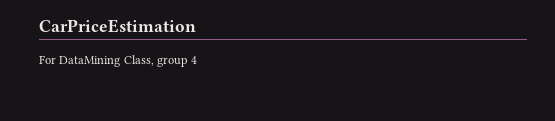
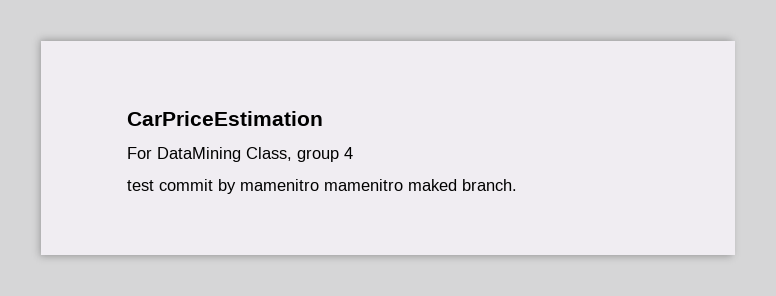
+ test commit by mamenitro mamenitro maked branch.

